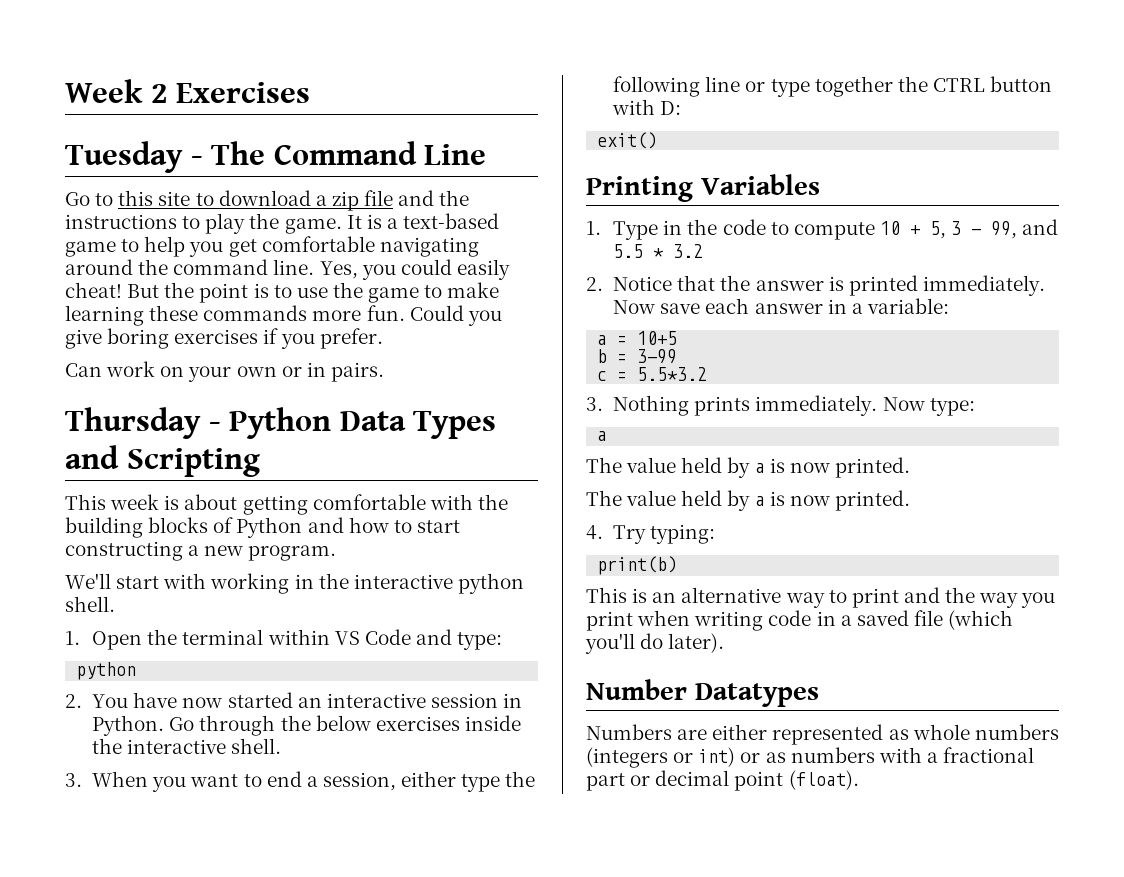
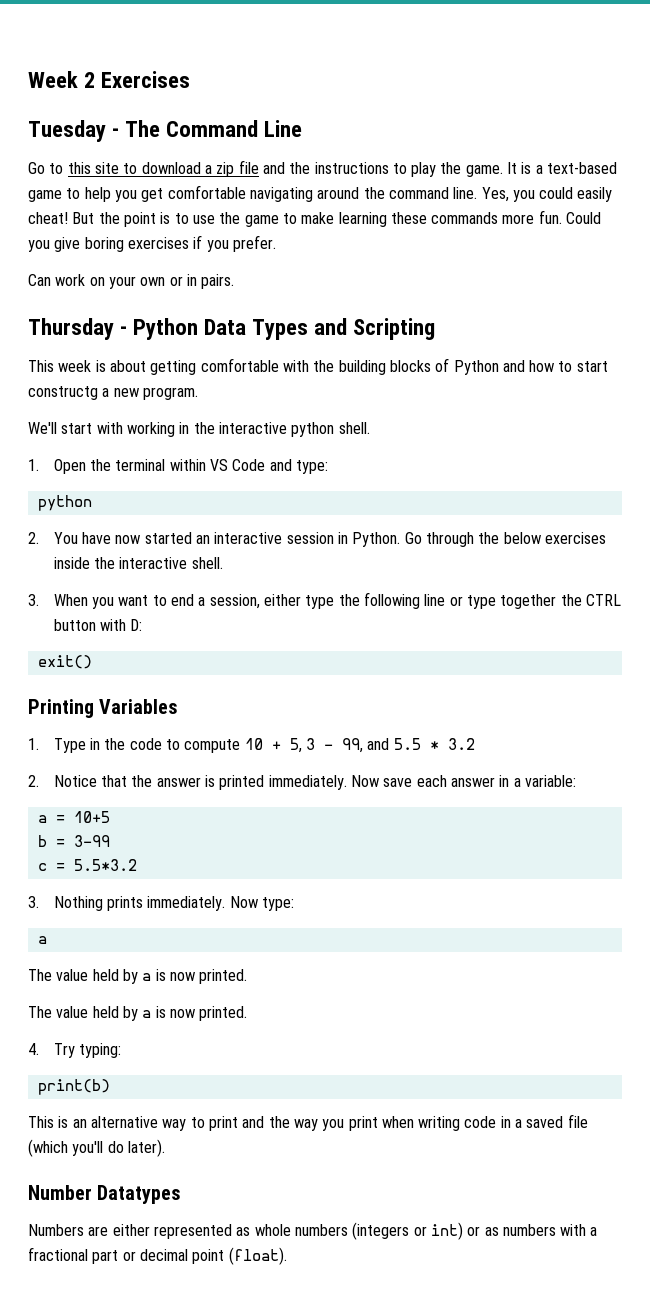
- This week is about getting comfortable with the building blocks of Python and how to start constructing a new program.
+ This week is about getting comfortable with the building blocks of Python and how to start constructg a new program.

